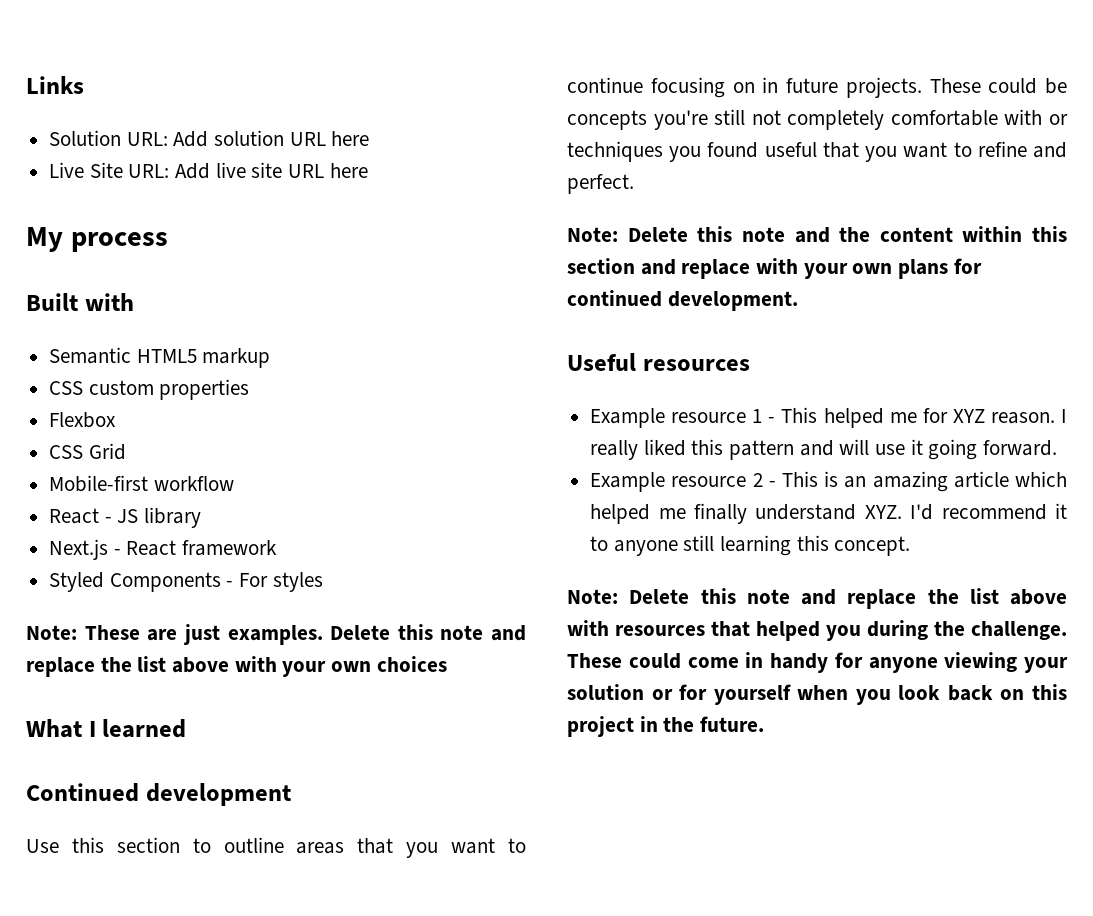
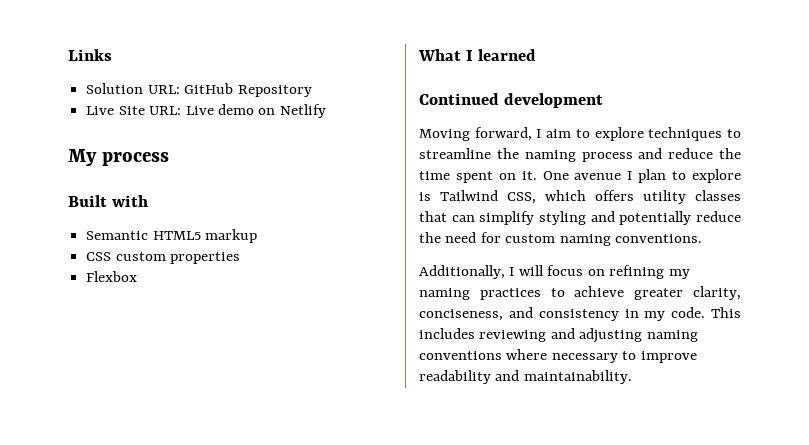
- Solution URL: Add solution URL here
+ Solution URL: GitHub Repository
- Live Site URL: Add live site URL here
+ Live Site URL: Live demo on Netlify
- CSS Grid
- Mobile-first workflow
- React - JS library
- Next.js - React framework
- Styled Components - For styles
- Note: These are just examples. Delete this note and replace the list above with your own choices
- Use this section to outline areas that you want to continue focusing on in future projects. These could be concepts you're still not completely comfortable with or techniques you found useful that you want to refine and perfect.
- Note: Delete this note and the content within this section and replace with your own plans for continued development.
- Useful resources
- Example resource 1 - This helped me for XYZ reason. I really liked this pattern and will use it going forward.
- Example resource 2 - This is an amazing article which helped me finally understand XYZ. I'd recommend it to anyone still learning this concept.
- Note: Delete this note and replace the list above with resources that helped you during the challenge. These could come in handy for anyone viewing your solution or for yourself when you look back on this project in the future.
+ Moving forward, I aim to explore techniques to streamline the naming process and reduce the time spent on it. One avenue I plan to explore is Tailwind CSS, which offers utility classes that can simplify styling and potentially reduce the need for custom naming conventions.
+ Additionally, I will focus on refining my naming practices to achieve greater clarity, conciseness, and consistency in my code. This includes reviewing and adjusting naming conventions where necessary to improve readability and maintainability.

